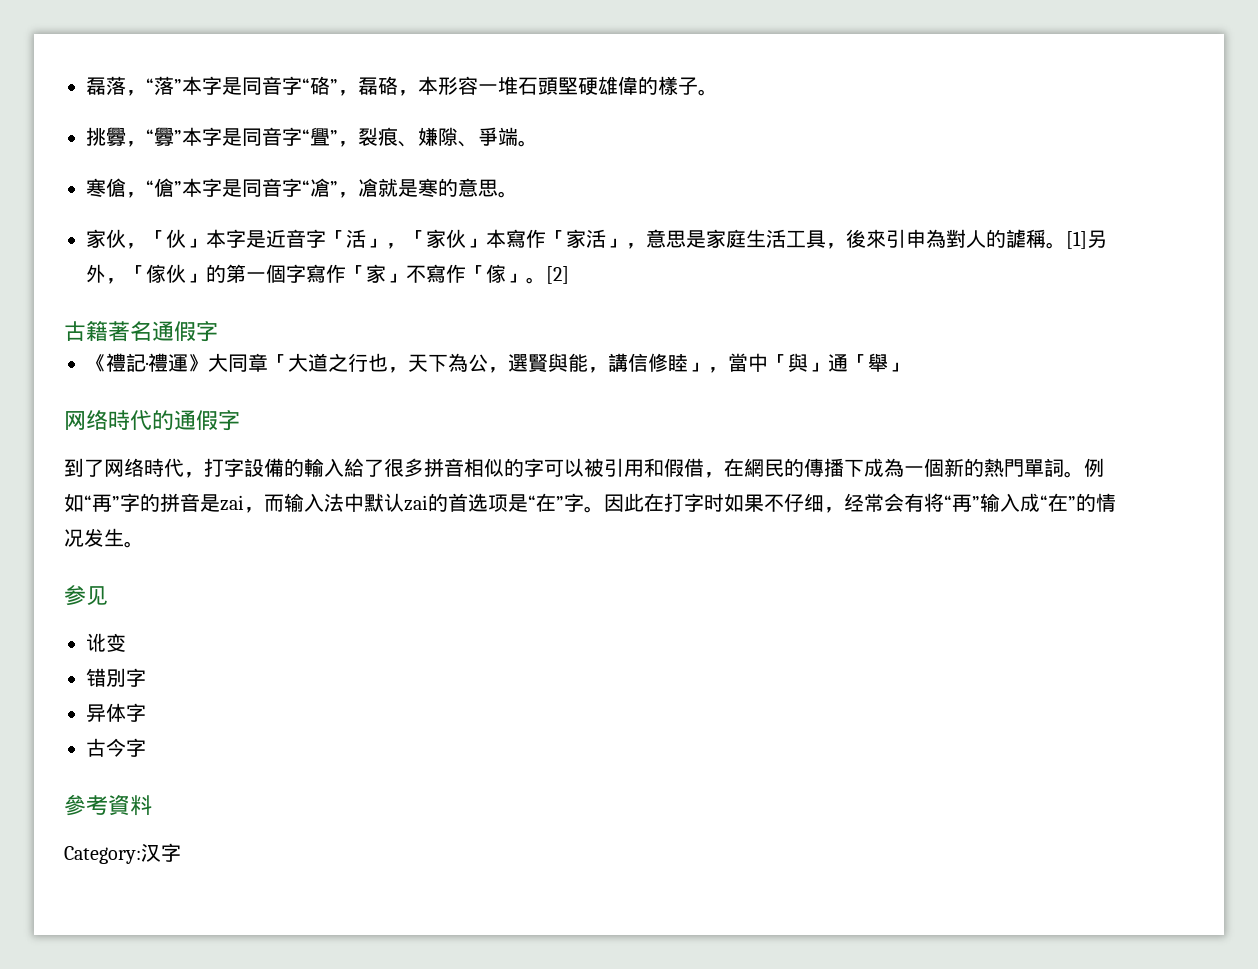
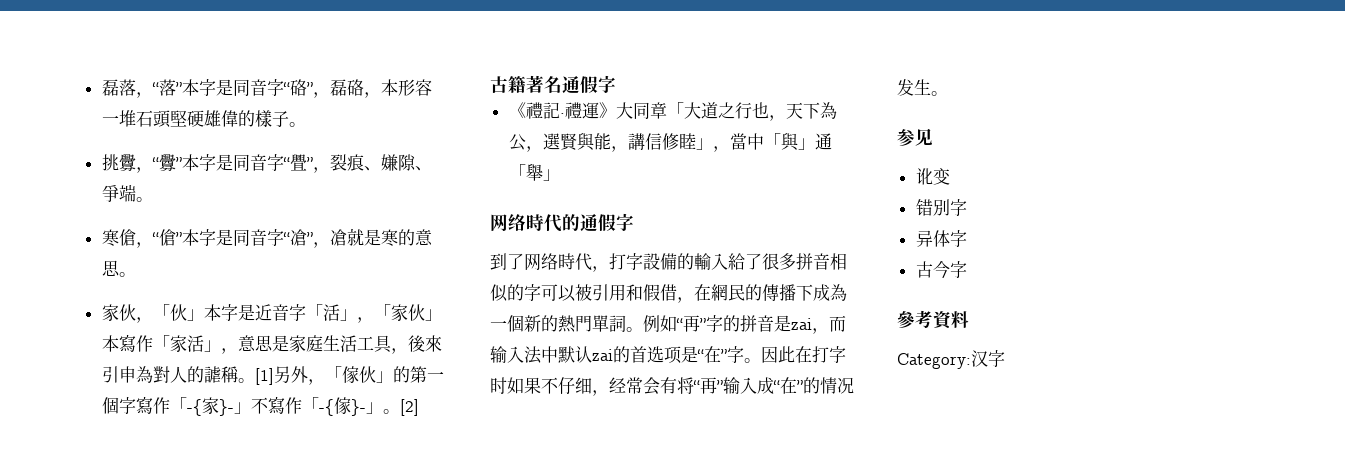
- [1]另外，「傢伙」的第一個字寫作「家」不寫作「傢」。
+ [1]另外，「傢伙」的第一個字寫作「-{家}-」不寫作「-{傢}-」。

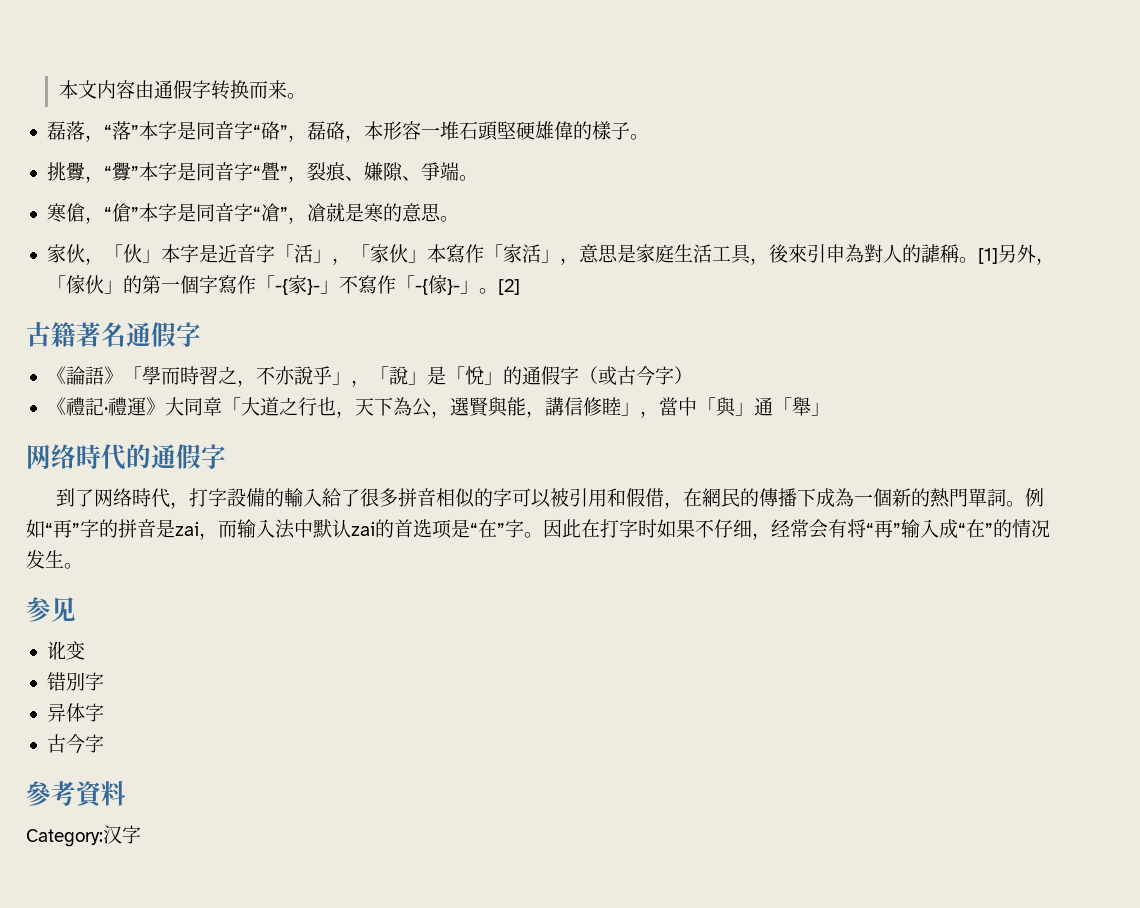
+ 本文内容由通假字转换而来。
+ 《論語》「學而時習之，不亦說乎」，「說」是「悅」的通假字（或古今字）

